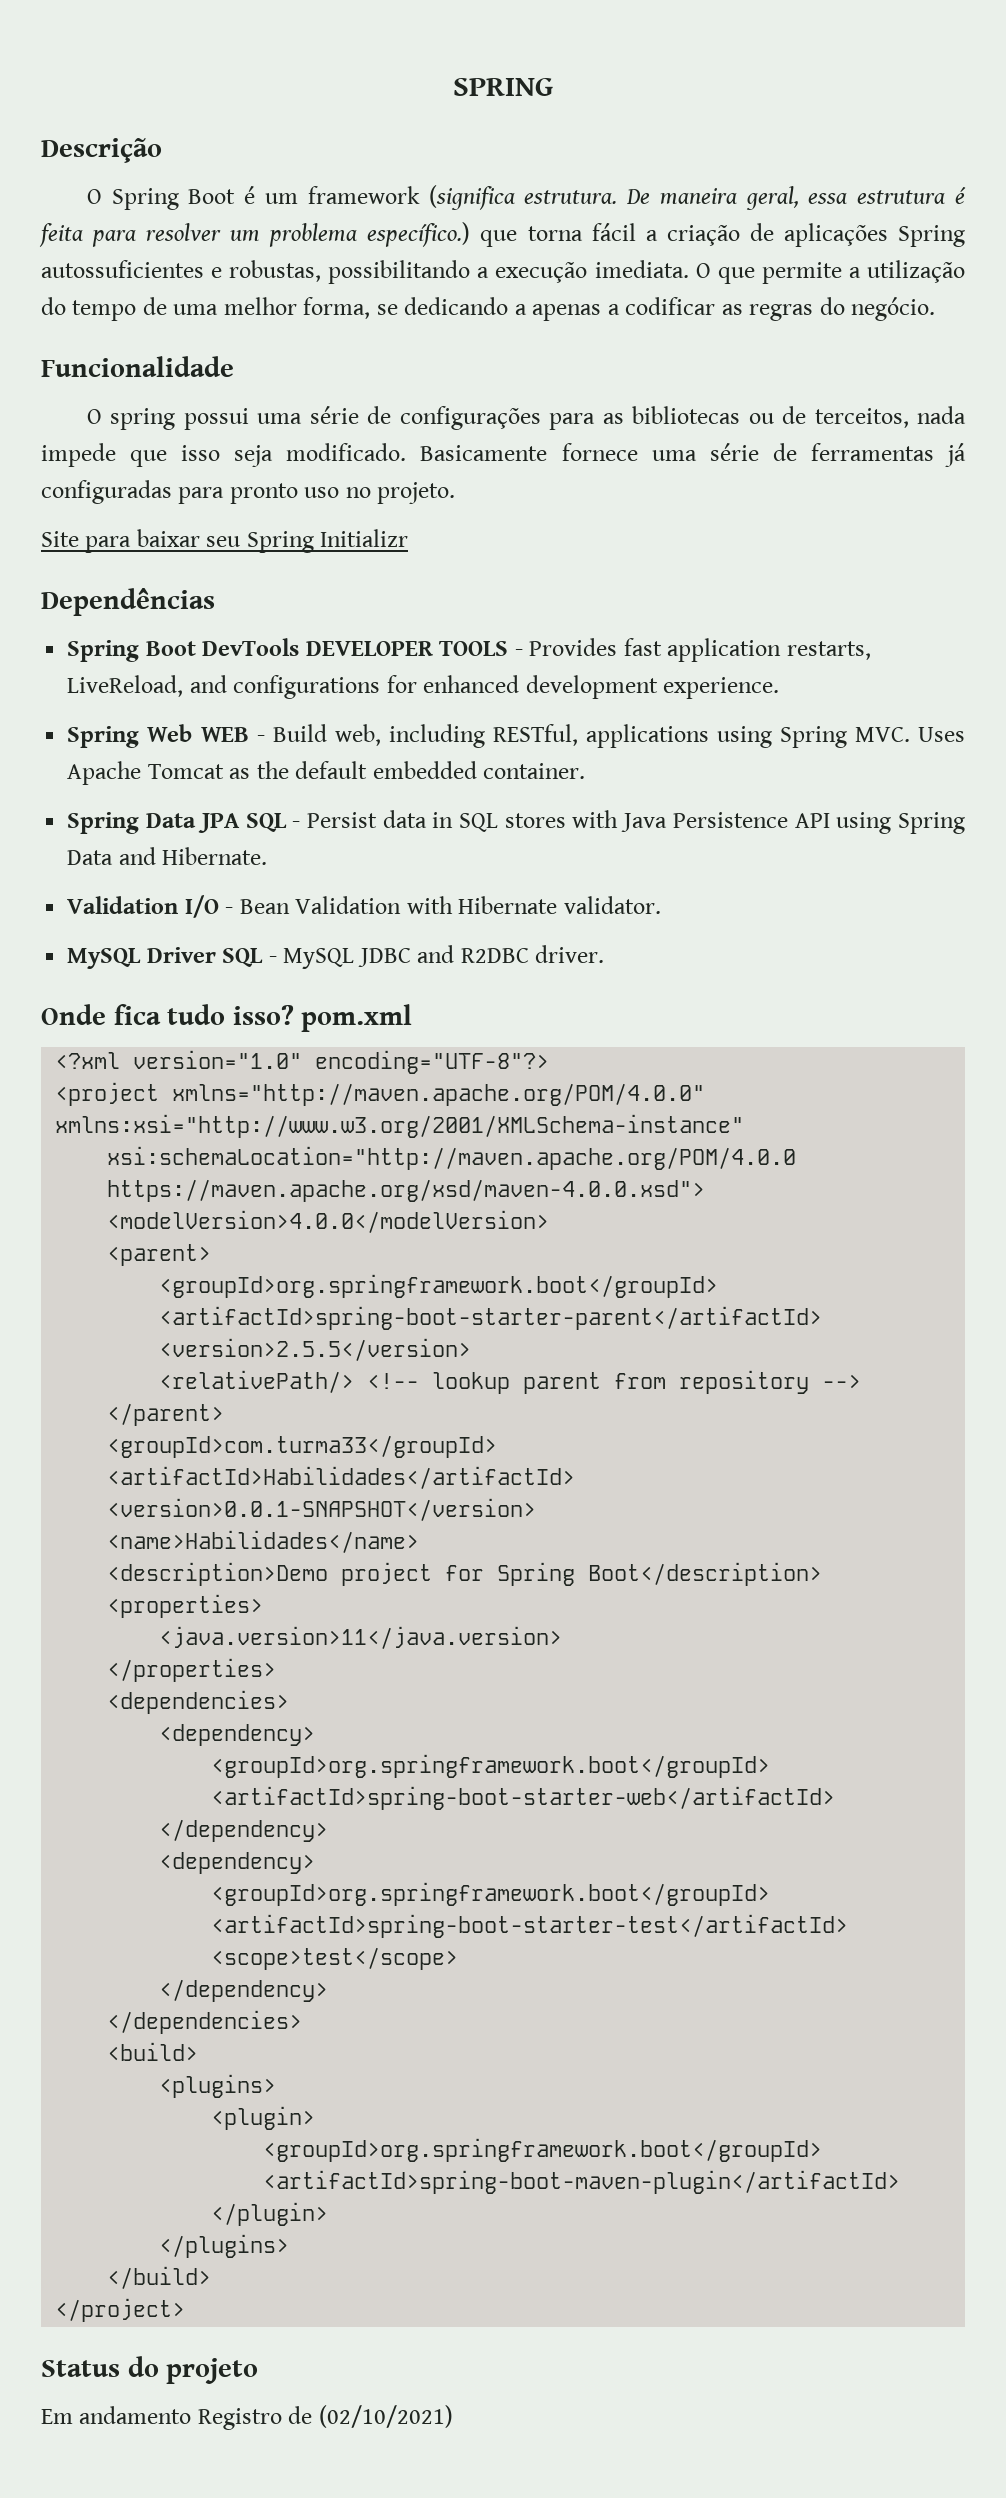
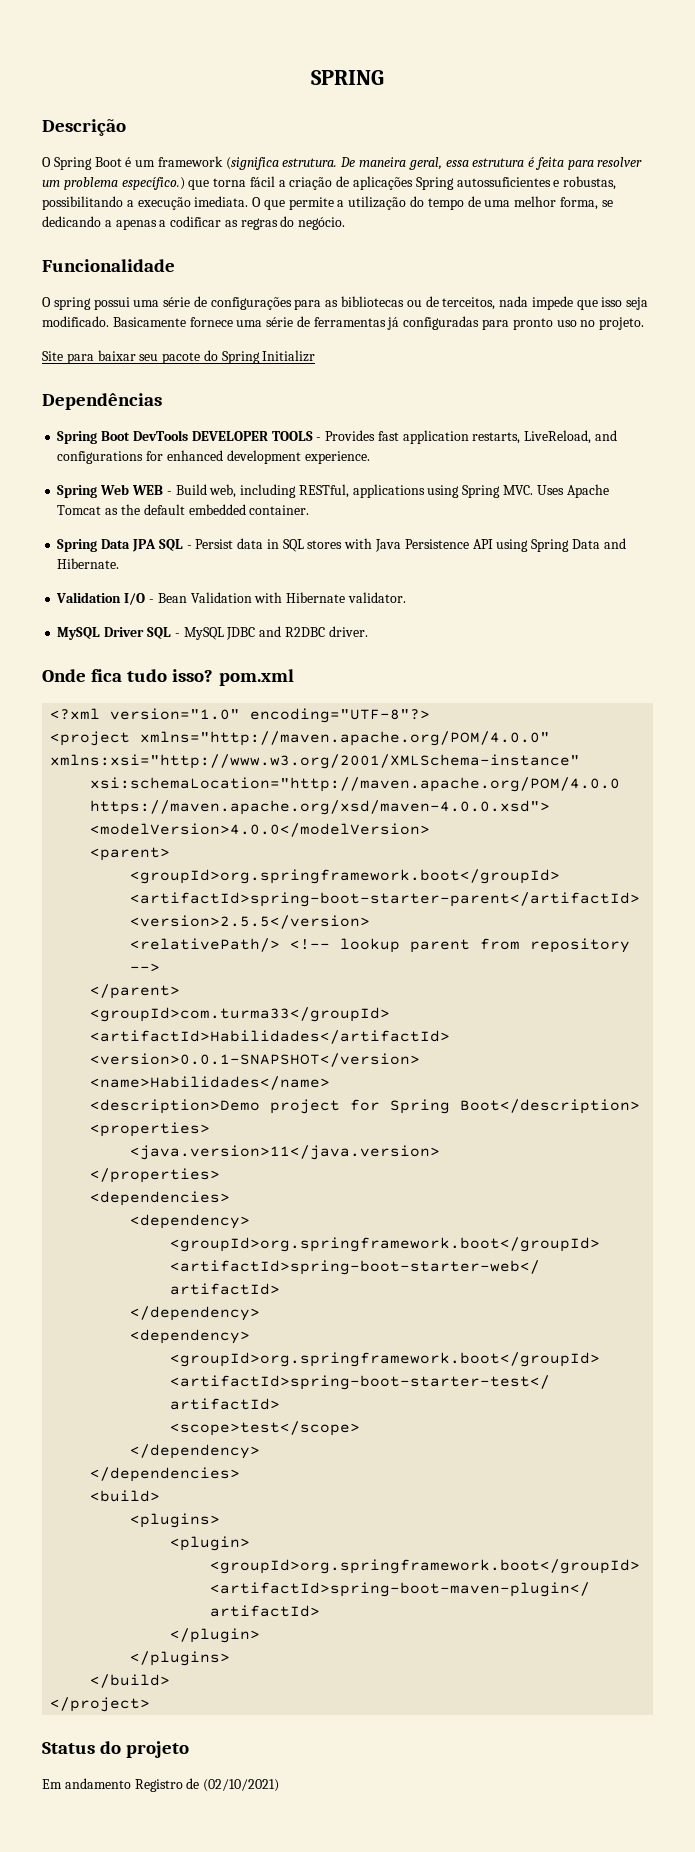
- Site para baixar seu Spring Initializr
+ Site para baixar seu pacote do Spring Initializr

